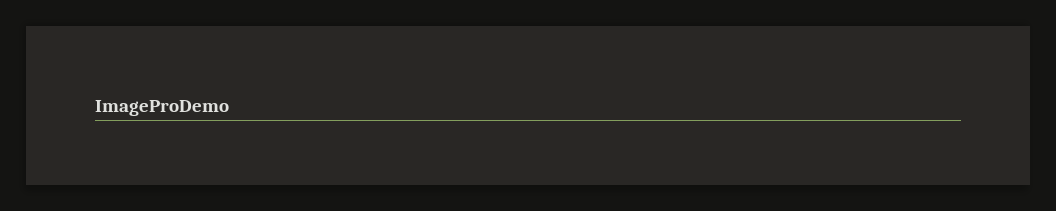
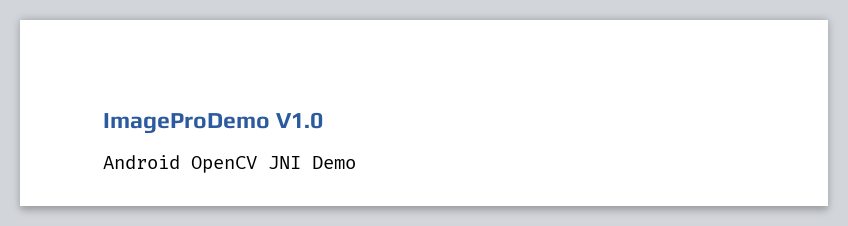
- ImageProDemo
+ ImageProDemo V1.0
+ Android OpenCV JNI Demo

